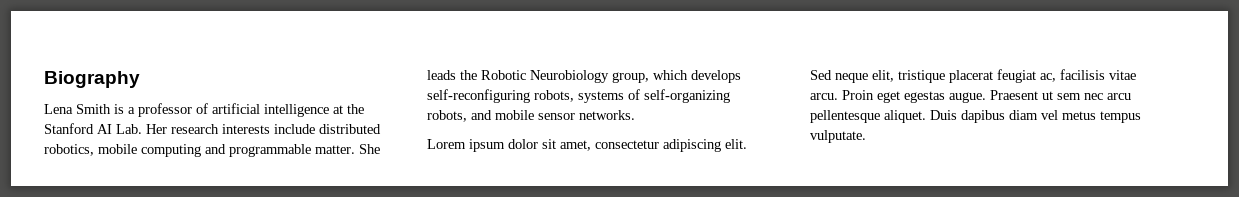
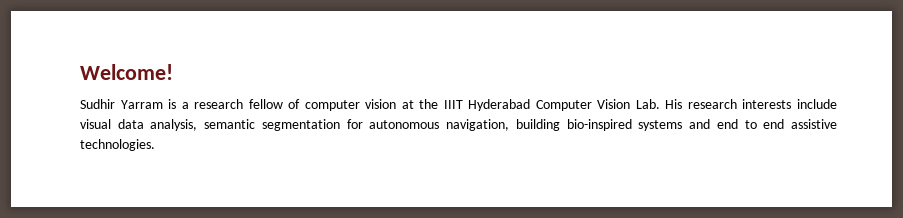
- Biography
- Lena Smith is a professor of artificial intelligence at the Stanford AI Lab. Her research interests include distributed robotics, mobile computing and programmable matter. She leads the Robotic Neurobiology group, which develops self-reconfiguring robots, systems of self-organizing robots, and mobile sensor networks.
- Lorem ipsum dolor sit amet, consectetur adipiscing elit. Sed neque elit, tristique placerat feugiat ac, facilisis vitae arcu. Proin eget egestas augue. Praesent ut sem nec arcu pellentesque aliquet. Duis dapibus diam vel metus tempus vulputate.
+ Welcome!
+ Sudhir Yarram is a research fellow of computer vision at the IIIT Hyderabad Computer Vision Lab. His research interests include visual data analysis, semantic segmentation for autonomous navigation, building bio-inspired systems and end to end assistive technologies.

